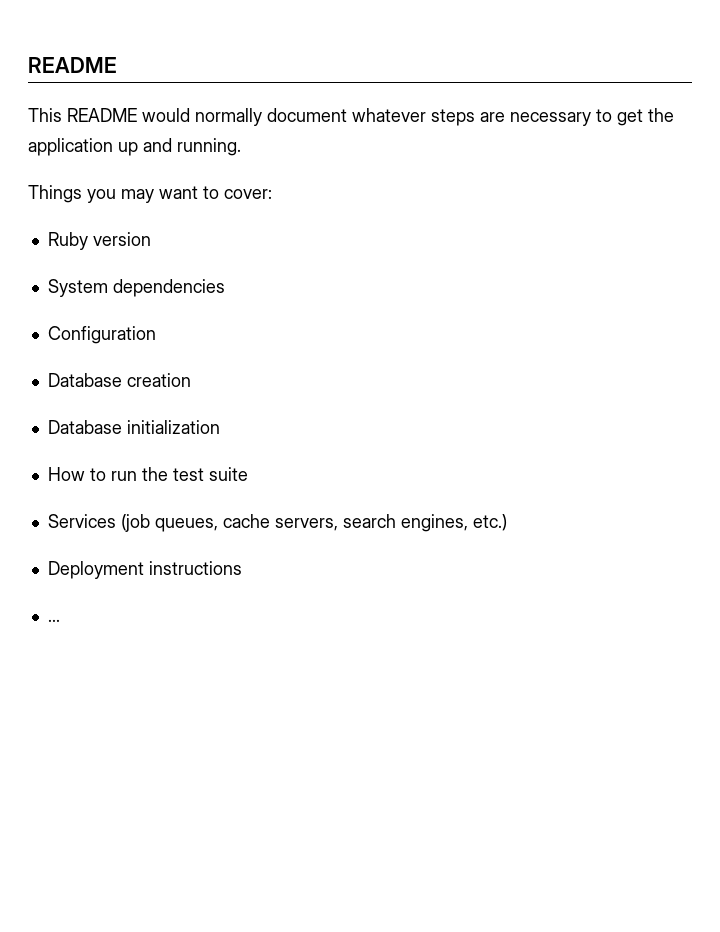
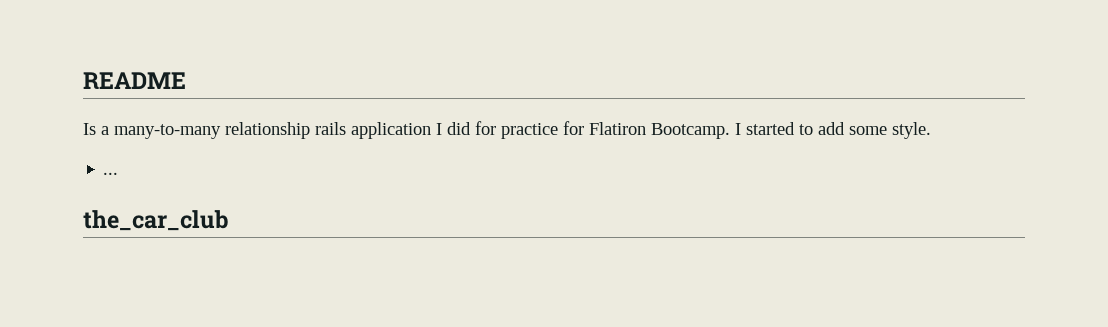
- This README would normally document whatever steps are necessary to get the application up and running.
- Things you may want to cover:
- Ruby version
- System dependencies
- Configuration
- Database creation
- Database initialization
- How to run the test suite
- Services (job queues, cache servers, search engines, etc.)
- Deployment instructions
+ Is a many-to-many relationship rails application I did for practice for Flatiron Bootcamp. I started to add some style.
+ the_car_club

